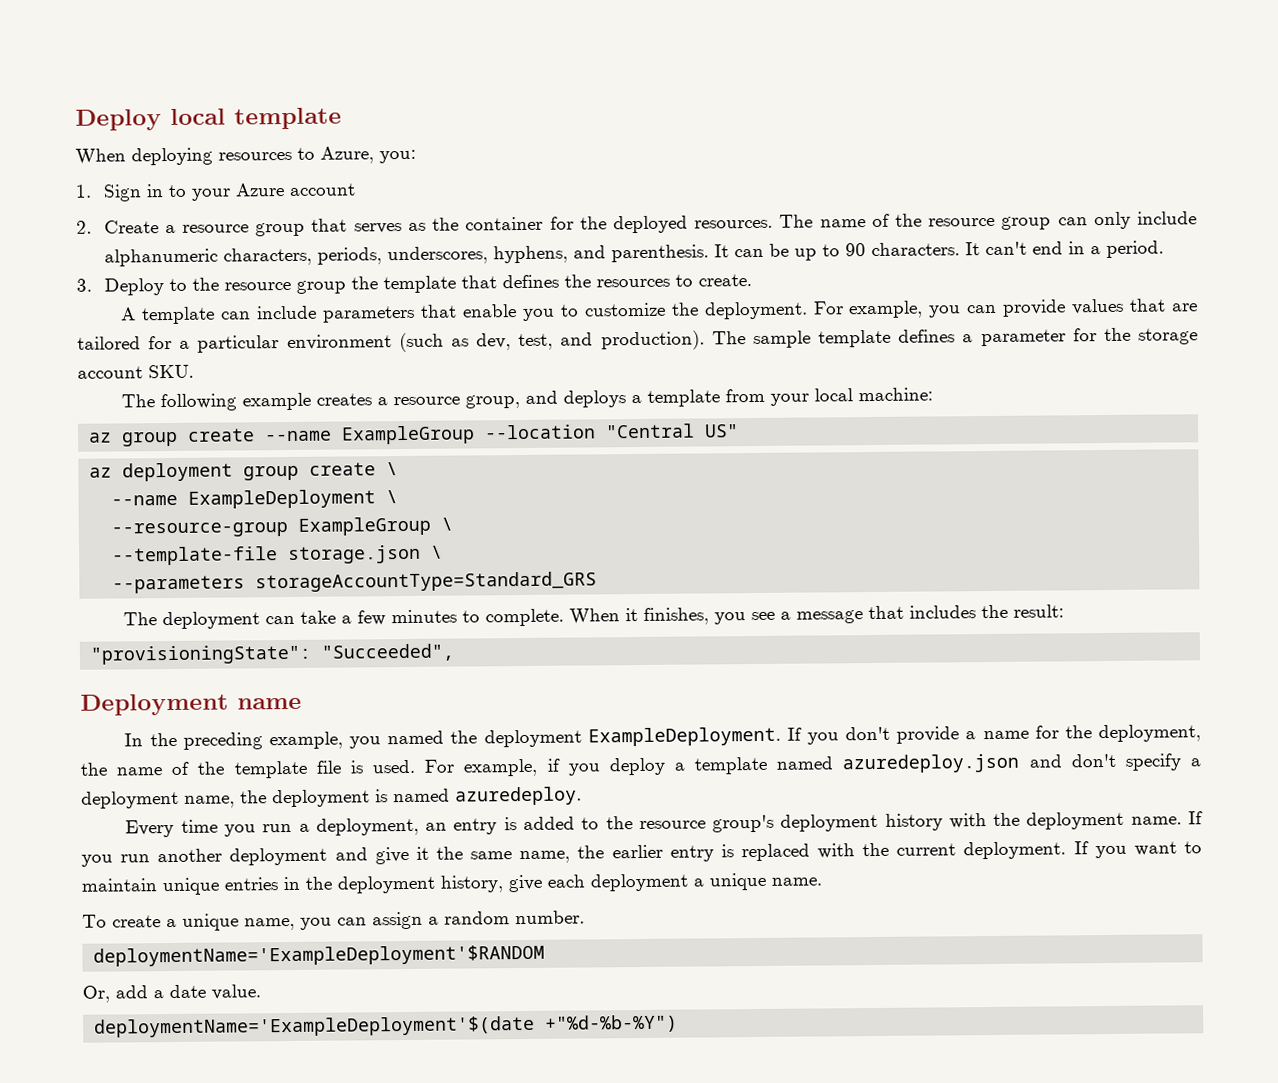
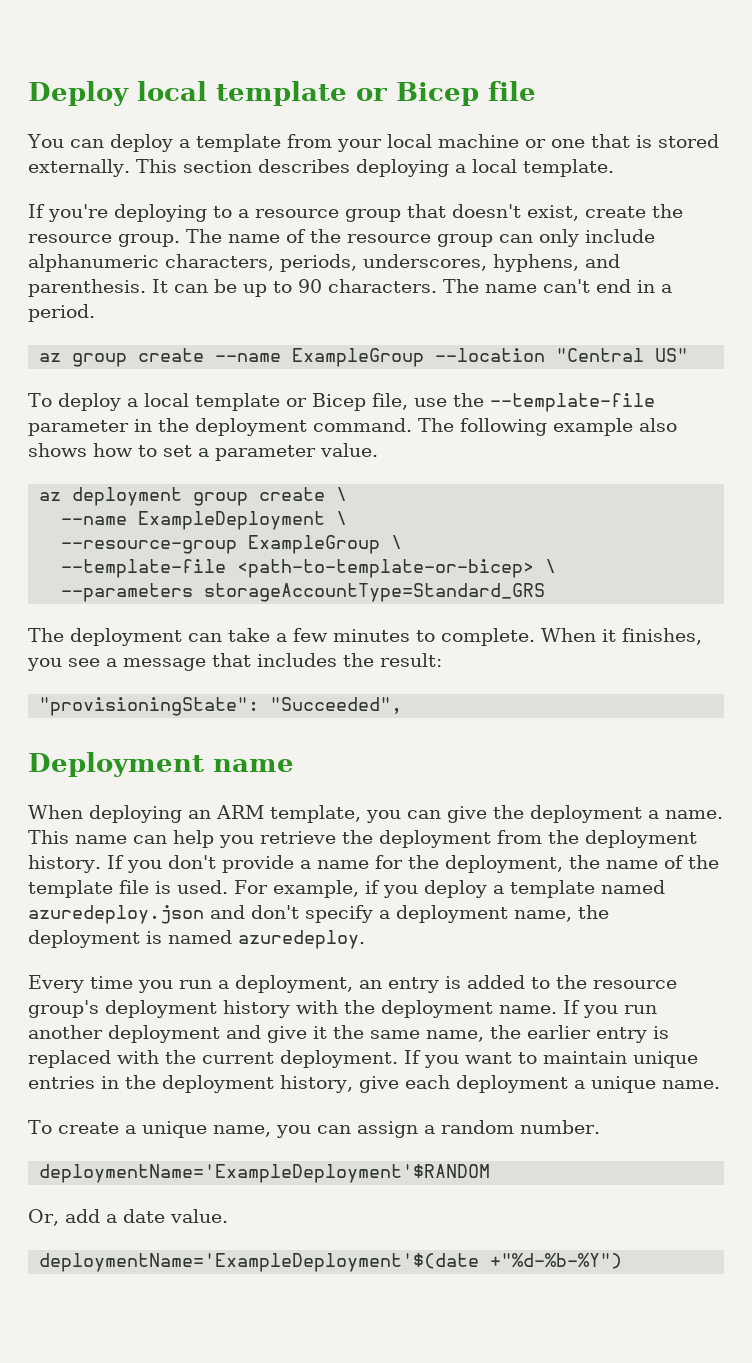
- Deploy local template
- When deploying resources to Azure, you:
- 1. Sign in to your Azure account
- 2. Create a resource group that serves as the container for the deployed resources.
+ Deploy local template or Bicep file
+ You can deploy a template from your local machine or one that is stored externally. This section describes deploying a local template.
+ If you're deploying to a resource group that doesn't exist, create the resource group.
- It can't end in a period.
+ The name can't end in a period.
- 3. Deploy to the resource group the template that defines the resources to create.
- A template can include parameters that enable you to customize the deployment. For example, you can provide values that are tailored for a particular environment (such as dev, test, and production). The sample template defines a parameter for the storage account SKU.
- The following example creates a resource group, and deploys a template from your local machine:
+ To deploy a local template or Bicep file, use the --template-file parameter in the deployment command. The following example also shows how to set a parameter value.
- --template-file storage.json \
+ --template-file <path-to-template-or-bicep> \
- In the preceding example, you named the deployment ExampleDeployment.
+ When deploying an ARM template, you can give the deployment a name. This name can help you retrieve the deployment from the deployment history.

